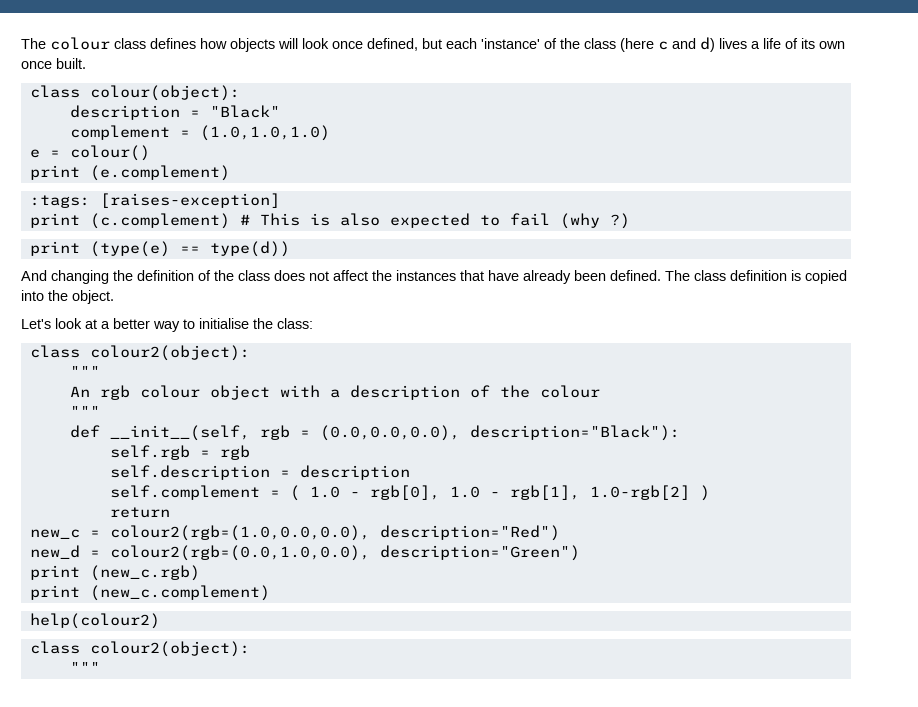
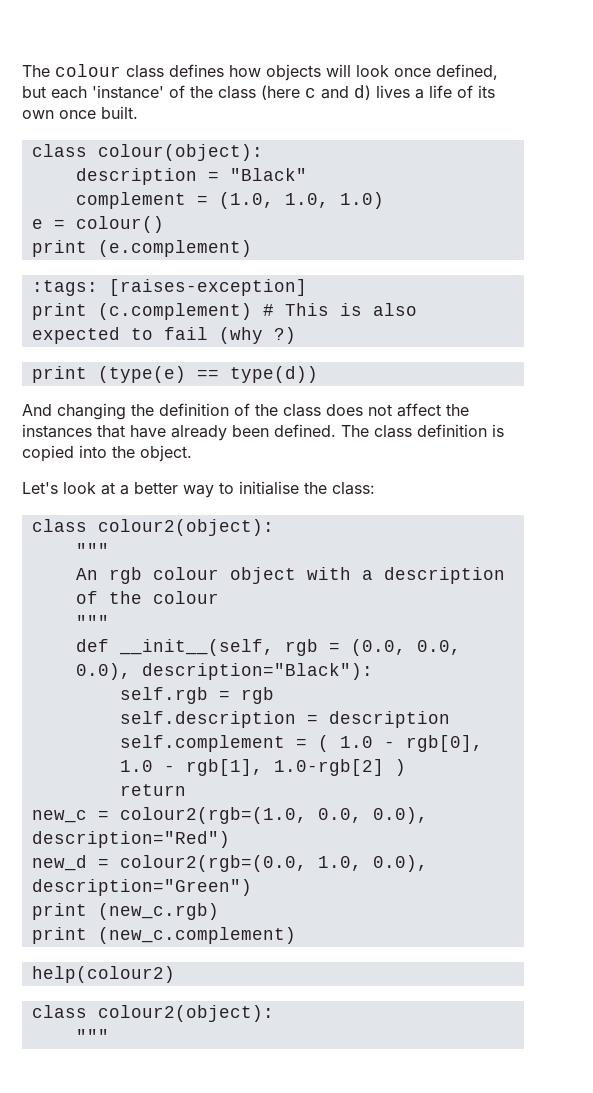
- complement = (1.0,1.0,1.0)
+ complement = (1.0, 1.0, 1.0)
- def __init__(self, rgb = (0.0,0.0,0.0), description="Black"):
+ def __init__(self, rgb = (0.0, 0.0, 0.0), description="Black"):
- new_c = colour2(rgb=(1.0,0.0,0.0), description="Red")
+ new_c = colour2(rgb=(1.0, 0.0, 0.0), description="Red")
- new_d = colour2(rgb=(0.0,1.0,0.0), description="Green")
+ new_d = colour2(rgb=(0.0, 1.0, 0.0), description="Green")

